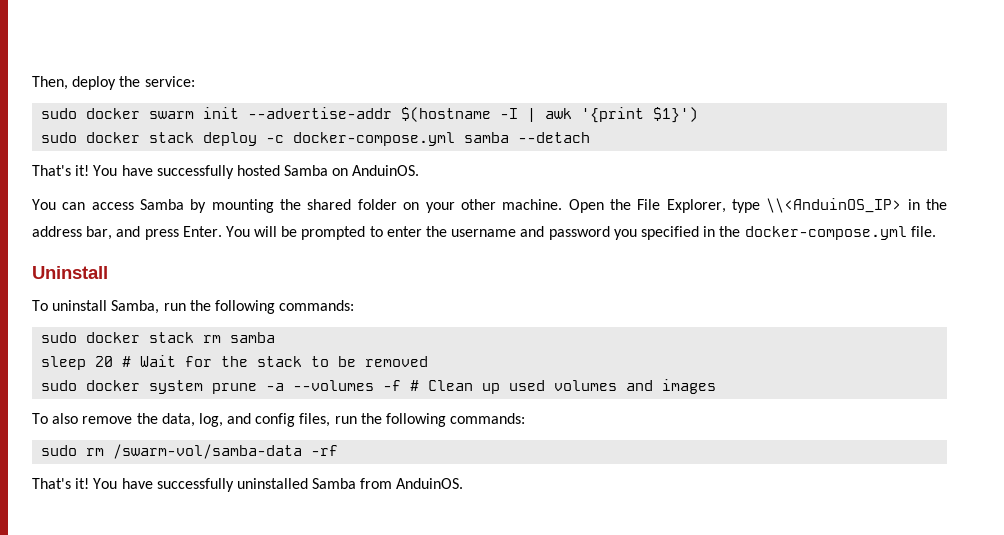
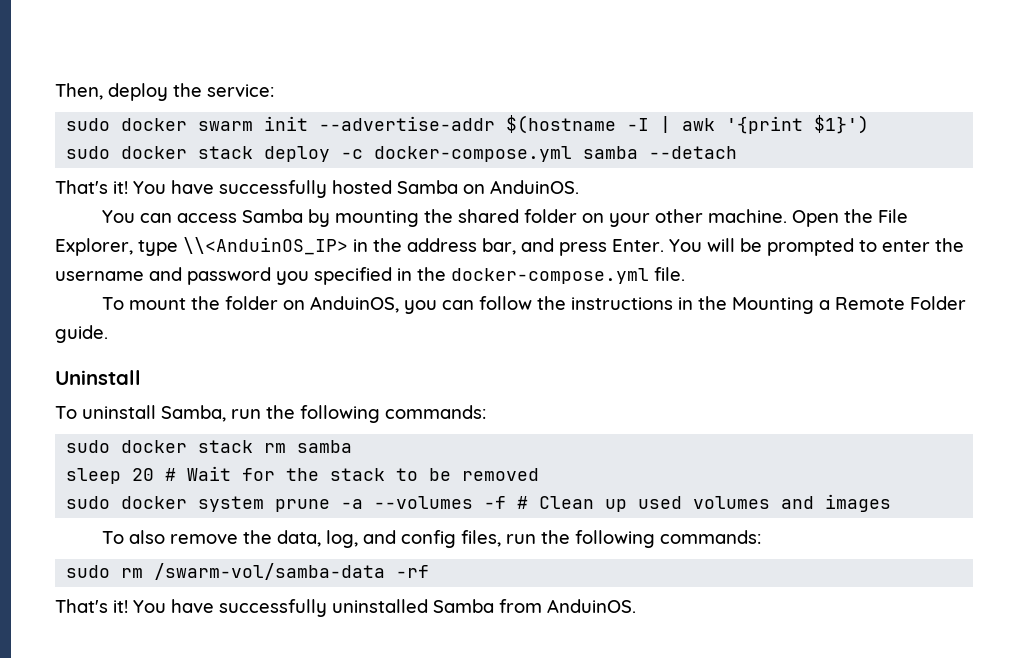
+ To mount the folder on AnduinOS, you can follow the instructions in the Mounting a Remote Folder guide.

